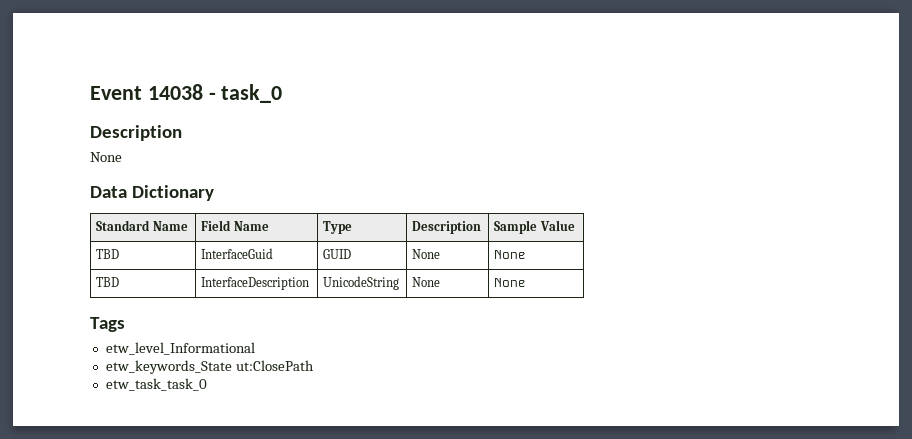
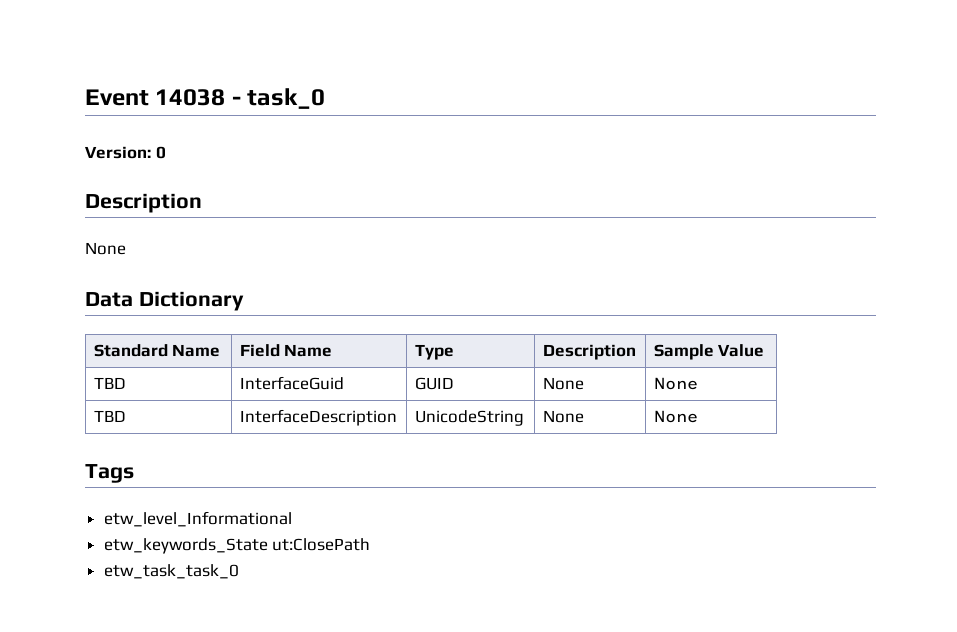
+ Version: 0

